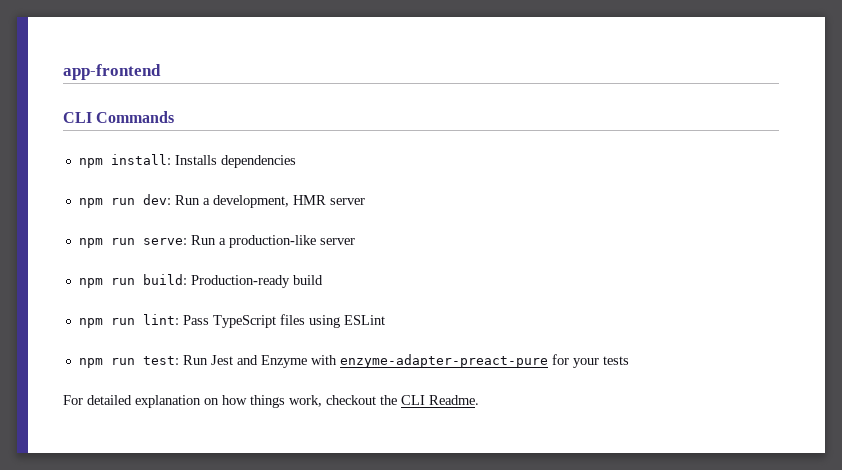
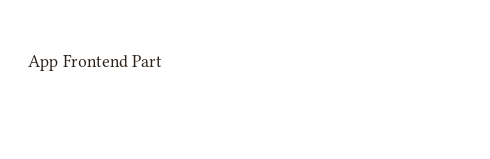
- app-frontend
- CLI Commands
- npm install: Installs dependencies
- npm run dev: Run a development, HMR server
- npm run serve: Run a production-like server
- npm run build: Production-ready build
- npm run lint: Pass TypeScript files using ESLint
- npm run test: Run Jest and Enzyme with enzyme-adapter-preact-pure for your tests
- For detailed explanation on how things work, checkout the CLI Readme.
+ App Frontend Part

